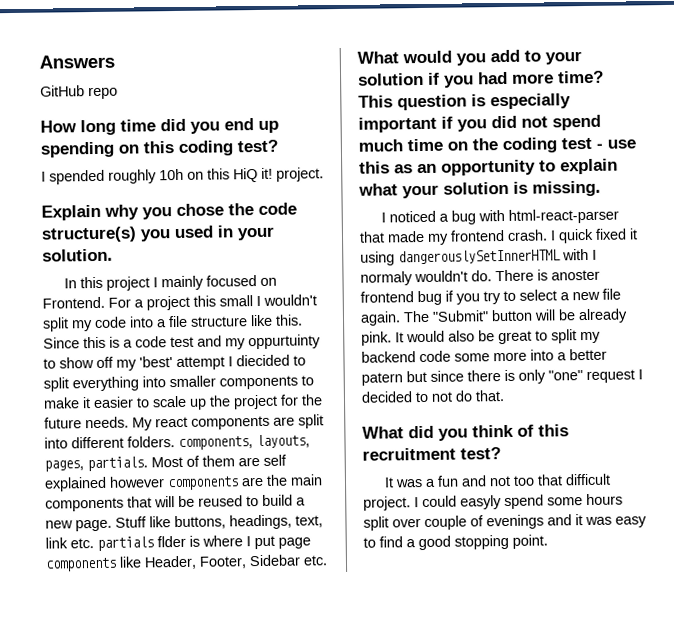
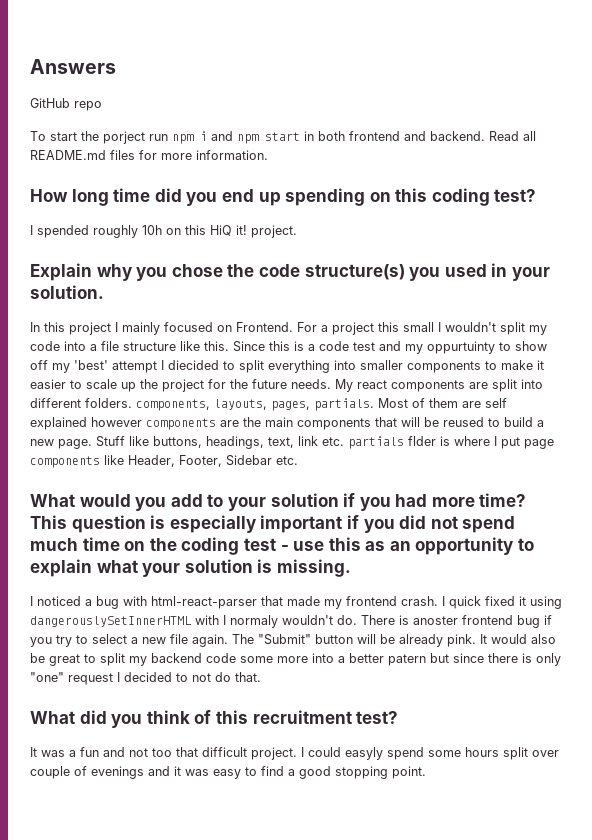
+ To start the porject run npm i and npm start in both frontend and backend. Read all README.md files for more information.

